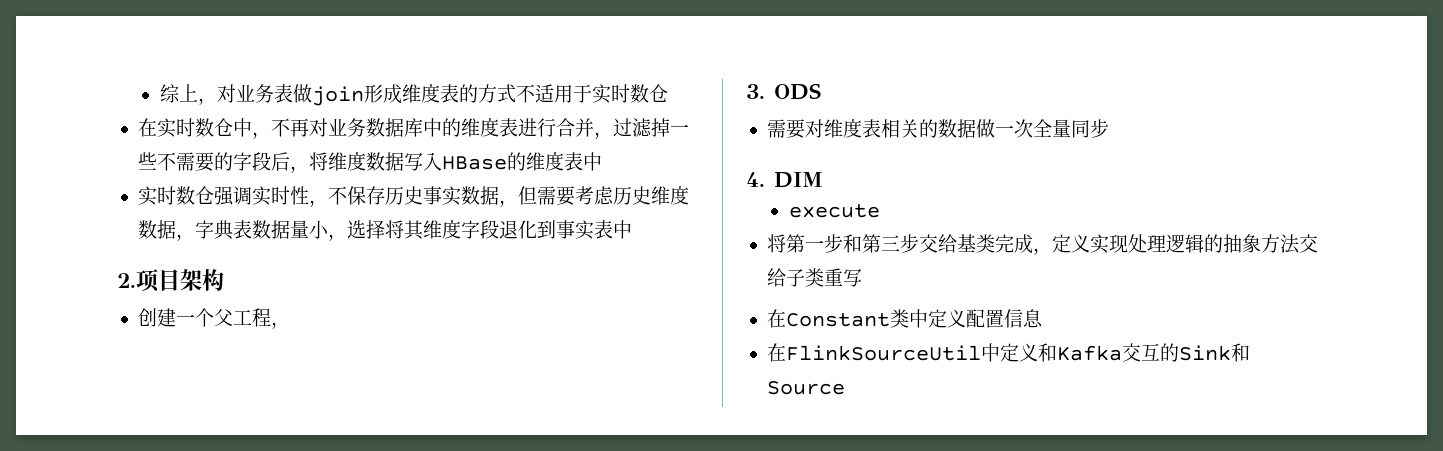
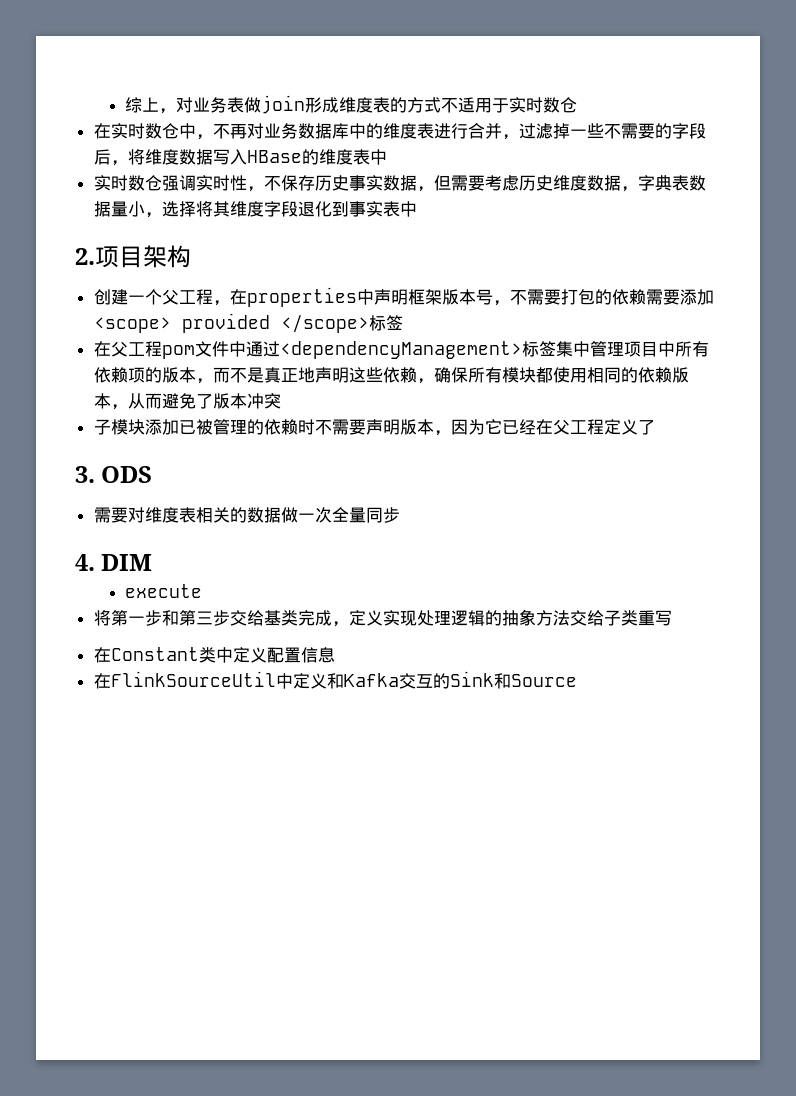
- 创建一个父工程，
+ 创建一个父工程，在properties中声明框架版本号，不需要打包的依赖需要添加<scope> provided </scope>标签
+ 在父工程pom文件中通过<dependencyManagement>标签集中管理项目中所有依赖项的版本，而不是真正地声明这些依赖，确保所有模块都使用相同的依赖版本，从而避免了版本冲突
+ 子模块添加已被管理的依赖时不需要声明版本，因为它已经在父工程定义了

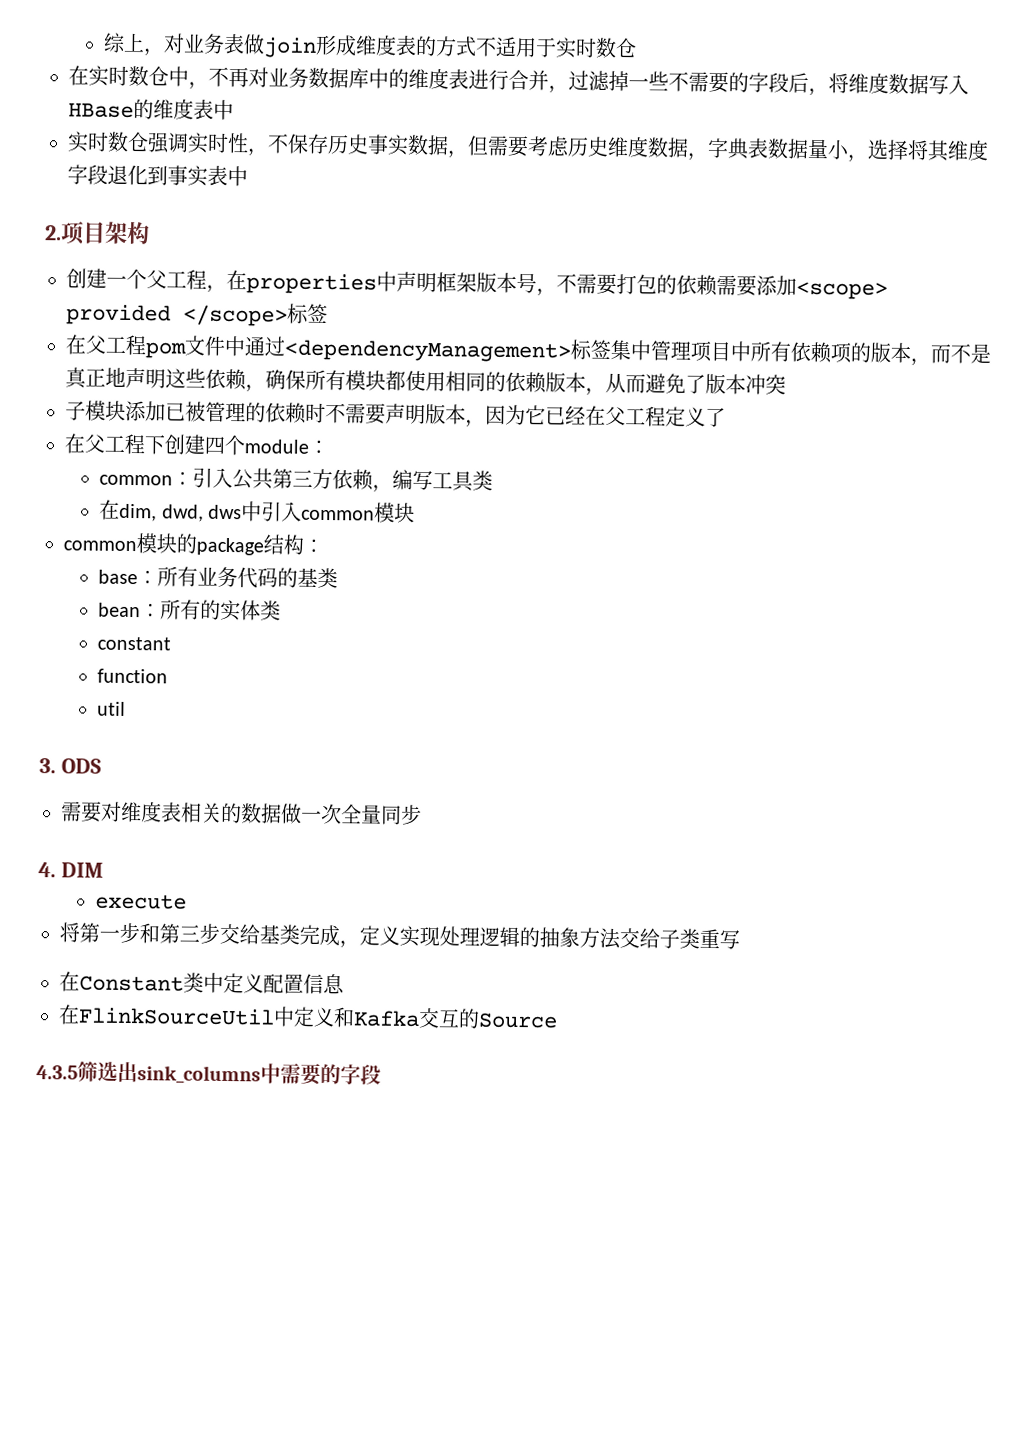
+ 在父工程下创建四个module：
+ common：引入公共第三方依赖，编写工具类
+ 在dim, dwd, dws中引入common模块
+ common模块的package结构：
+ base：所有业务代码的基类
+ bean：所有的实体类
+ constant
+ function
+ util
- 在FlinkSourceUtil中定义和Kafka交互的Sink和Source
+ 在FlinkSourceUtil中定义和Kafka交互的Source
+ 4.3.5筛选出sink_columns中需要的字段

